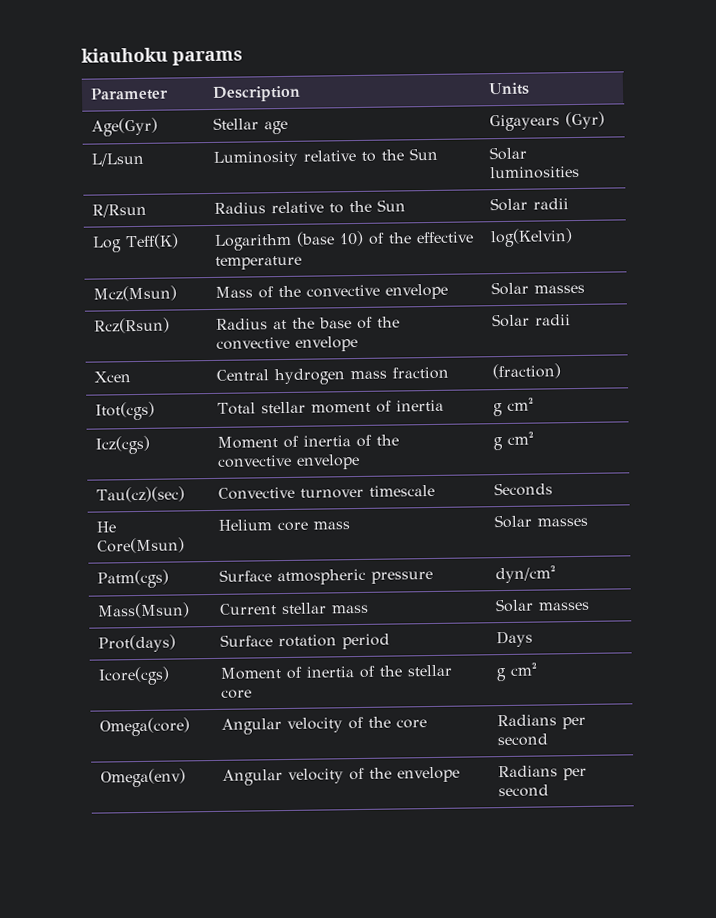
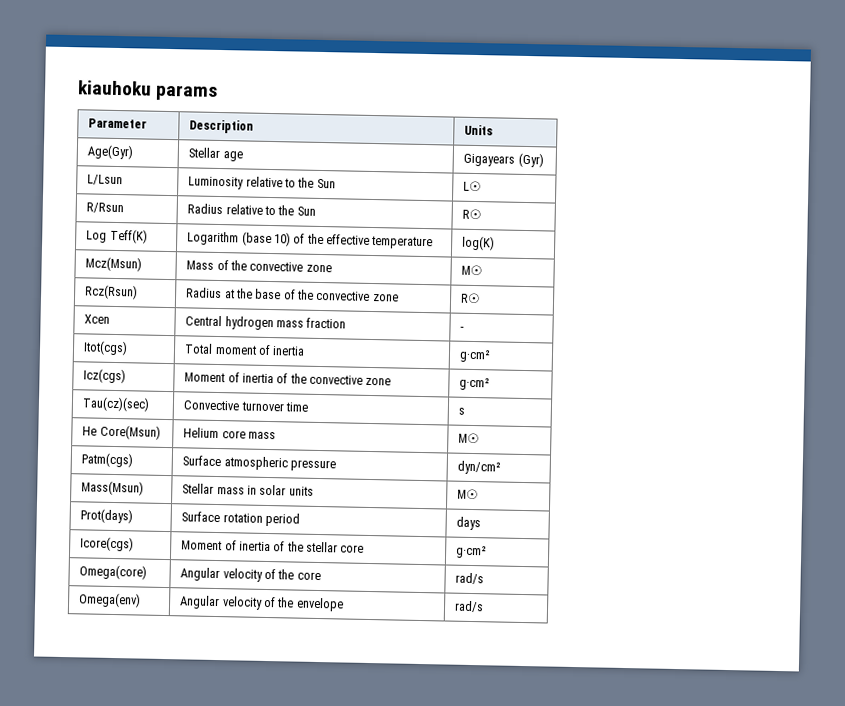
- L/Lsun | Luminosity relative to the Sun | Solar luminosities
+ L/Lsun | Luminosity relative to the Sun | L☉
- R/Rsun | Radius relative to the Sun | Solar radii
+ R/Rsun | Radius relative to the Sun | R☉
- Log Teff(K) | Logarithm (base 10) of the effective temperature | log(Kelvin)
+ Log Teff(K) | Logarithm (base 10) of the effective temperature | log(K)
- Mcz(Msun) | Mass of the convective envelope | Solar masses
+ Mcz(Msun) | Mass of the convective zone | M☉
- Rcz(Rsun) | Radius at the base of the convective envelope | Solar radii
+ Rcz(Rsun) | Radius at the base of the convective zone | R☉
- Xcen | Central hydrogen mass fraction | (fraction)
+ Xcen | Central hydrogen mass fraction | -
- Itot(cgs) | Total stellar moment of inertia | g cm²
+ Itot(cgs) | Total moment of inertia | g·cm²
- Icz(cgs) | Moment of inertia of the convective envelope | g cm²
+ Icz(cgs) | Moment of inertia of the convective zone | g·cm²
- Tau(cz)(sec) | Convective turnover timescale | Seconds
+ Tau(cz)(sec) | Convective turnover time | s
- He Core(Msun) | Helium core mass | Solar masses
+ He Core(Msun) | Helium core mass | M☉
- Mass(Msun) | Current stellar mass | Solar masses
+ Mass(Msun) | Stellar mass in solar units | M☉
- Prot(days) | Surface rotation period | Days
+ Prot(days) | Surface rotation period | days
- Icore(cgs) | Moment of inertia of the stellar core | g cm²
+ Icore(cgs) | Moment of inertia of the stellar core | g·cm²
- Omega(core) | Angular velocity of the core | Radians per second
+ Omega(core) | Angular velocity of the core | rad/s
- Omega(env) | Angular velocity of the envelope | Radians per second
+ Omega(env) | Angular velocity of the envelope | rad/s

